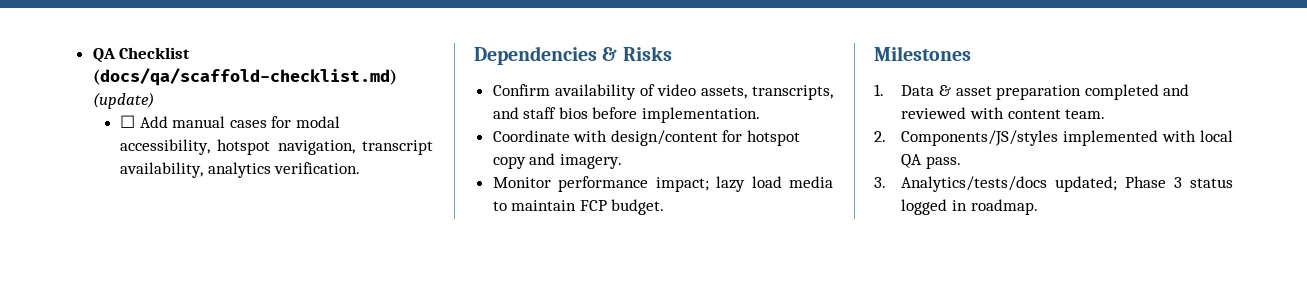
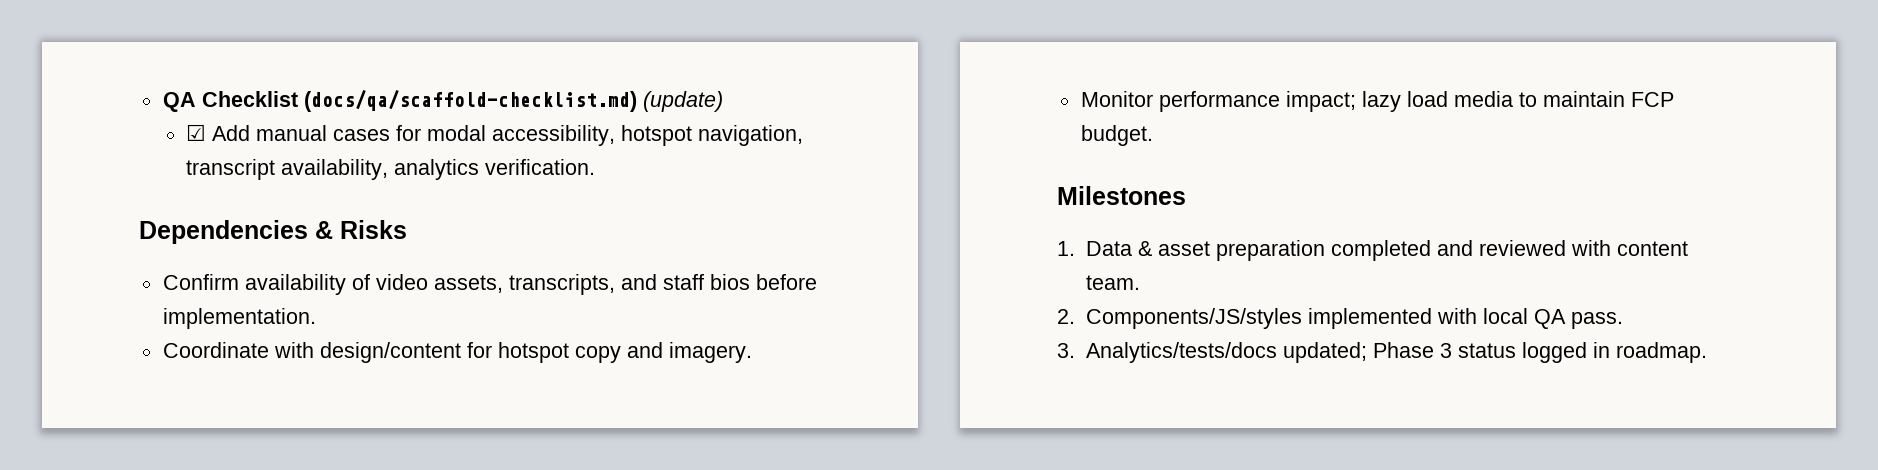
- ☐ Add manual cases for modal accessibility, hotspot navigation, transcript availability, analytics verification.
+ ☑ Add manual cases for modal accessibility, hotspot navigation, transcript availability, analytics verification.

